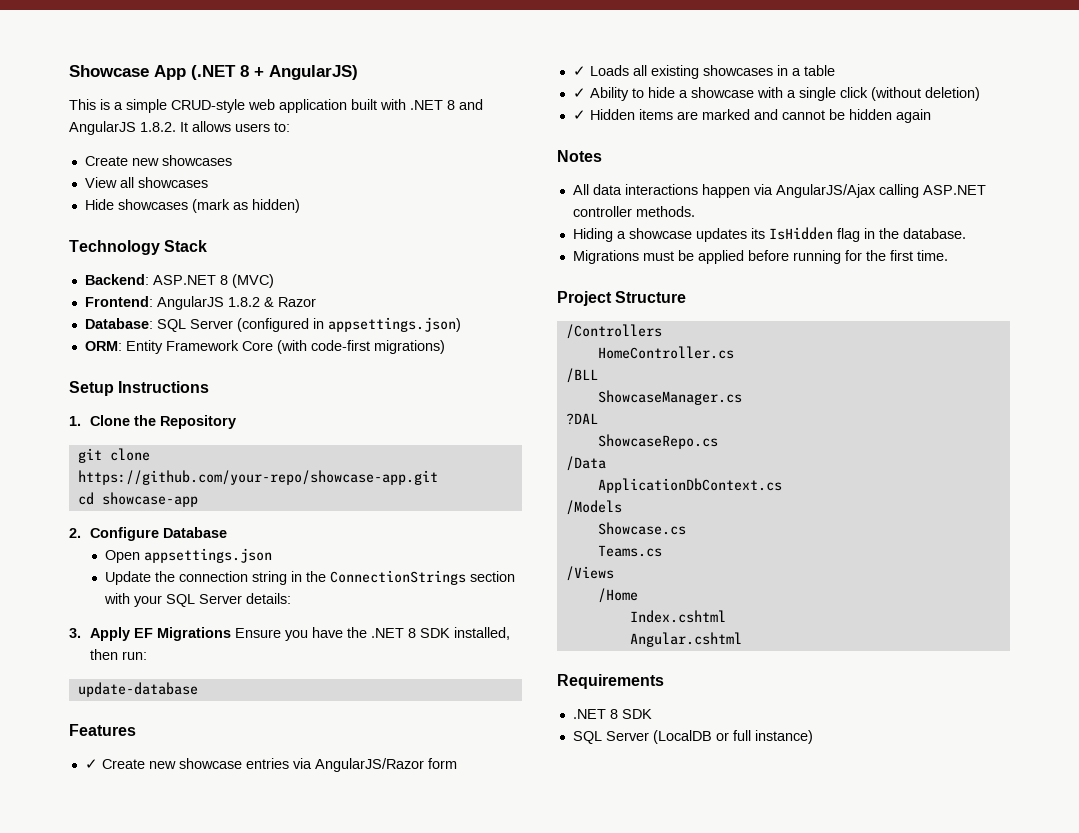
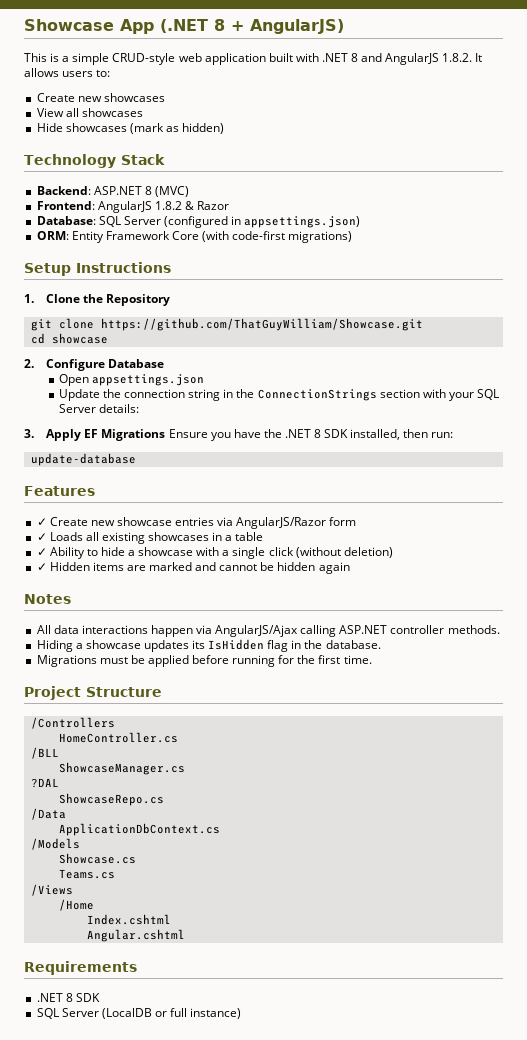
- git clone https://github.com/your-repo/showcase-app.git
+ git clone https://github.com/ThatGuyWilliam/Showcase.git
- cd showcase-app
+ cd showcase

